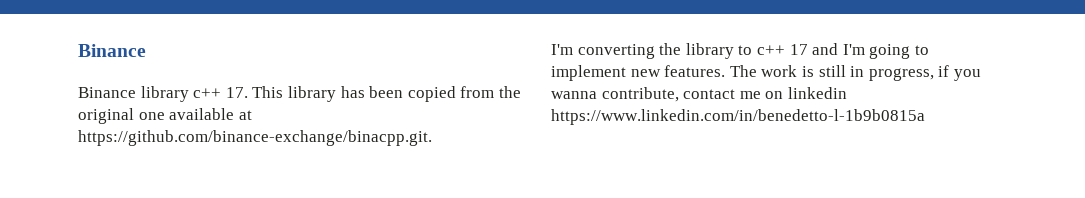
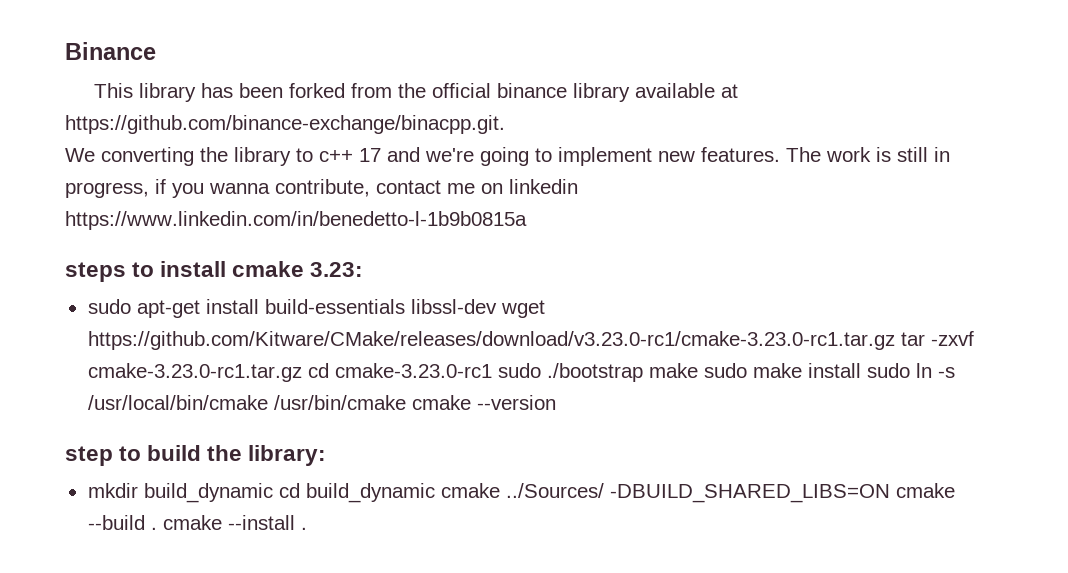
- Binance library c++ 17. This library has been copied from the original one available at https://github.com/binance-exchange/binacpp.git.
+ This library has been forked from the official binance library available at https://github.com/binance-exchange/binacpp.git.
- I'm converting the library to c++ 17 and I'm going to implement new features.
+ We converting the library to c++ 17 and we're going to implement new features.
+ steps to install cmake 3.23:
+ sudo apt-get install build-essentials libssl-dev wget https://github.com/Kitware/CMake/releases/download/v3.23.0-rc1/cmake-3.23.0-rc1.tar.gz tar -zxvf cmake-3.23.0-rc1.tar.gz cd cmake-3.23.0-rc1 sudo ./bootstrap make sudo make install sudo ln -s /usr/local/bin/cmake /usr/bin/cmake cmake --version
+ step to build the library:
+ mkdir build_dynamic cd build_dynamic cmake ../Sources/ -DBUILD_SHARED_LIBS=ON cmake --build . cmake --install .

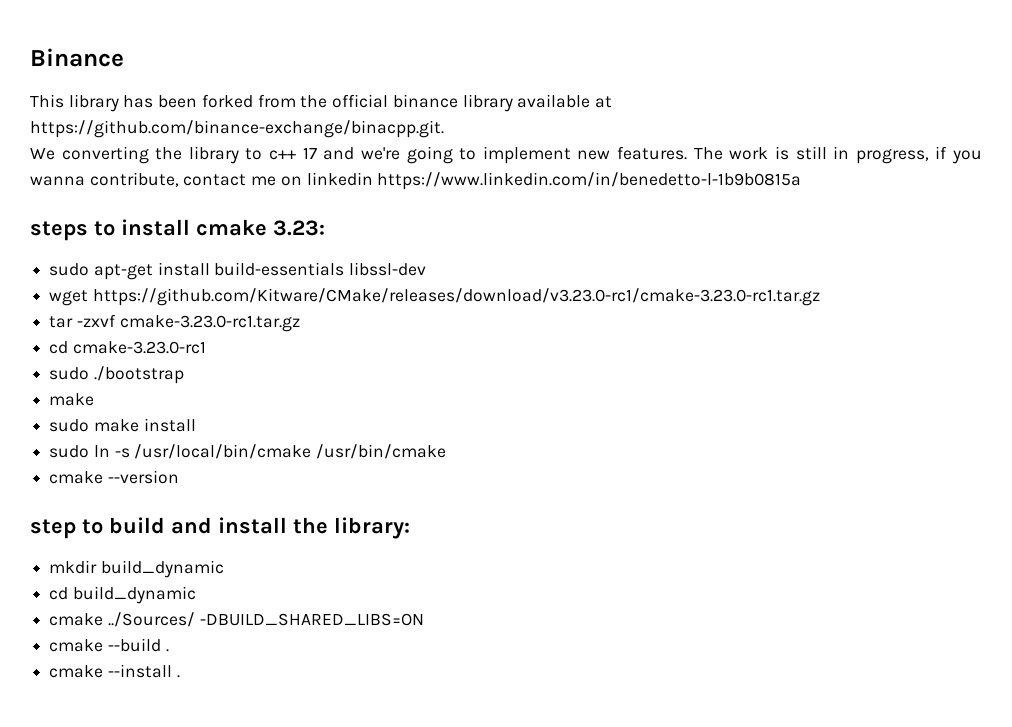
- sudo apt-get install build-essentials libssl-dev wget https://github.com/Kitware/CMake/releases/download/v3.23.0-rc1/cmake-3.23.0-rc1.tar.gz tar -zxvf cmake-3.23.0-rc1.tar.gz cd cmake-3.23.0-rc1 sudo ./bootstrap make sudo make install sudo ln -s /usr/local/bin/cmake /usr/bin/cmake cmake --version
+ sudo apt-get install build-essentials libssl-dev
+ wget https://github.com/Kitware/CMake/releases/download/v3.23.0-rc1/cmake-3.23.0-rc1.tar.gz
+ tar -zxvf cmake-3.23.0-rc1.tar.gz
+ cd cmake-3.23.0-rc1
+ sudo ./bootstrap
+ make
+ sudo make install
+ sudo ln -s /usr/local/bin/cmake /usr/bin/cmake
+ cmake --version
- step to build the library:
+ step to build and install the library:
- mkdir build_dynamic cd build_dynamic cmake ../Sources/ -DBUILD_SHARED_LIBS=ON cmake --build . cmake --install .
+ mkdir build_dynamic
+ cd build_dynamic
+ cmake ../Sources/ -DBUILD_SHARED_LIBS=ON
+ cmake --build .
+ cmake --install .

